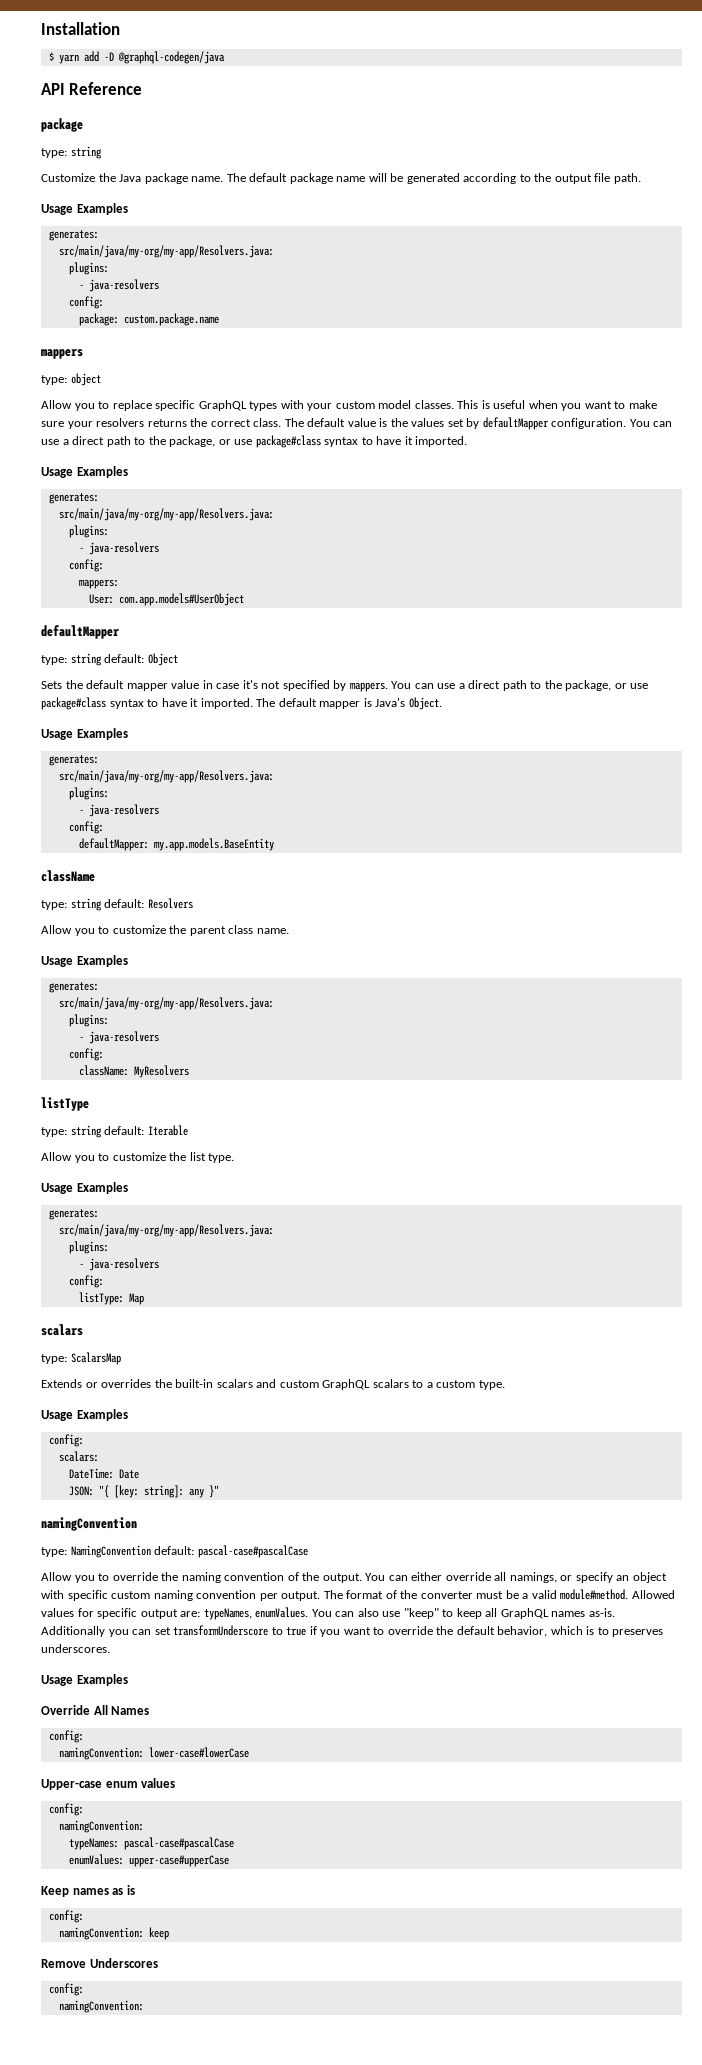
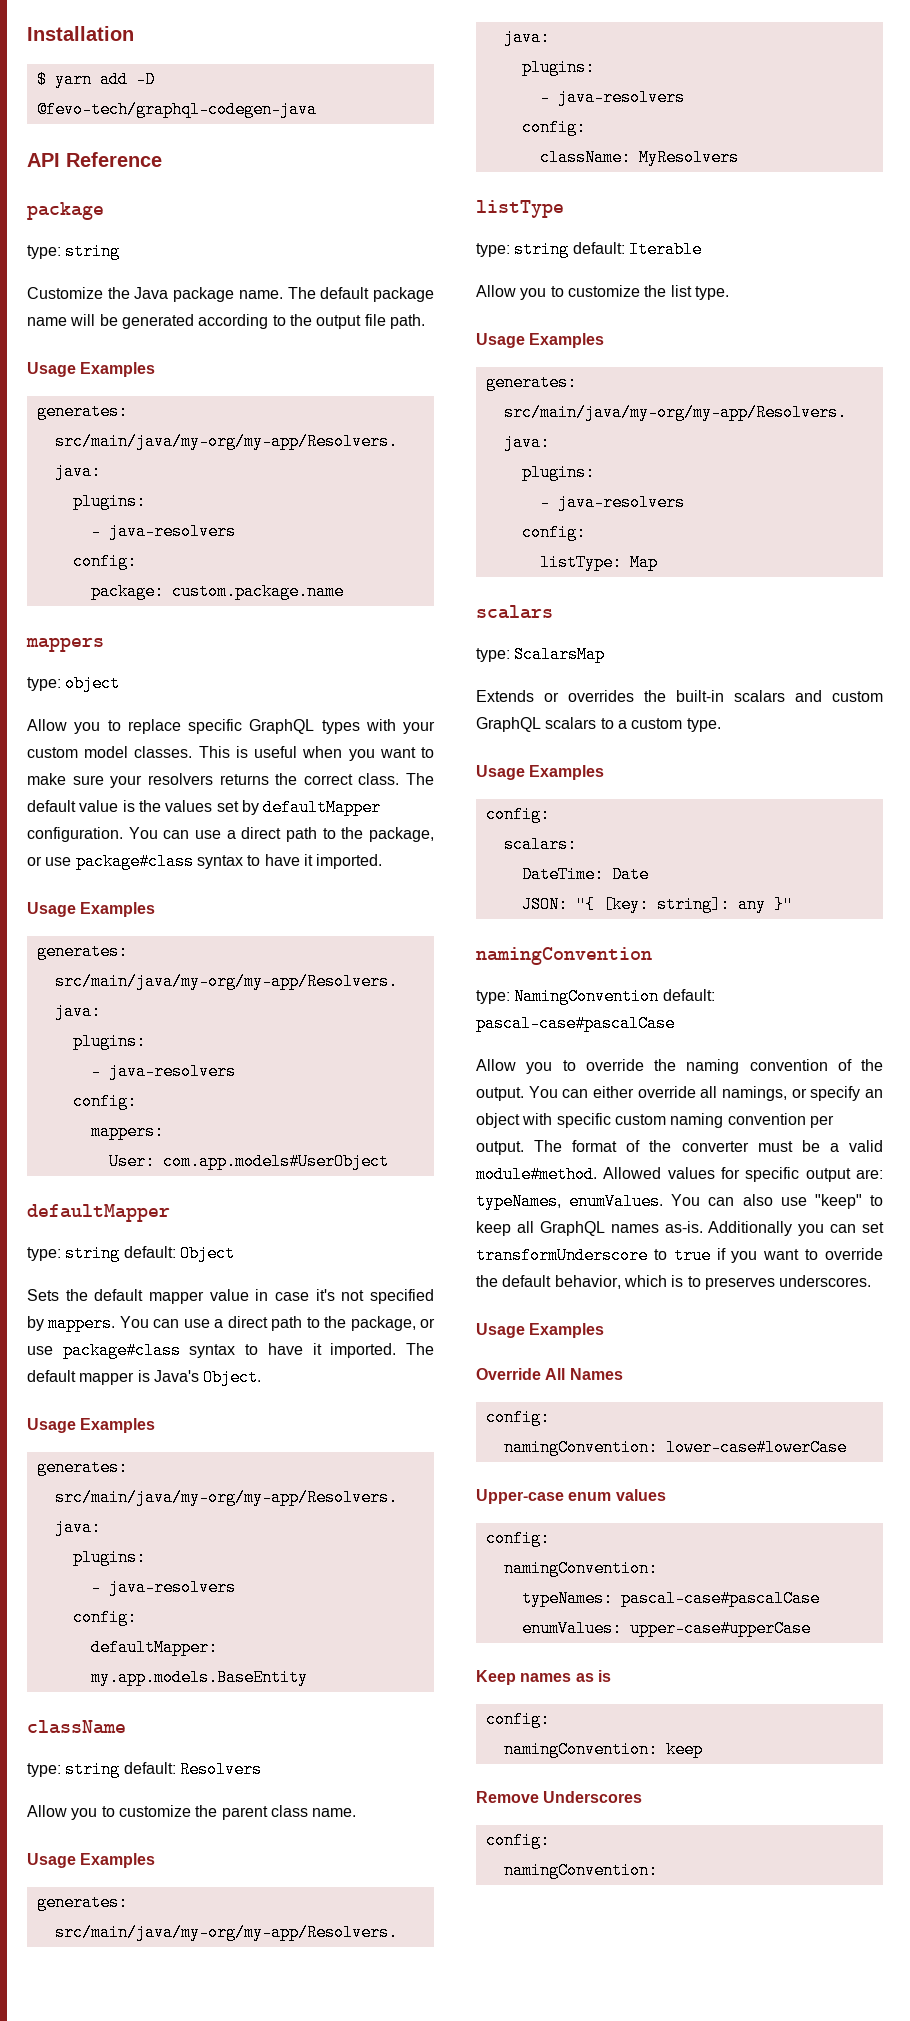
- $ yarn add -D @graphql-codegen/java
+ $ yarn add -D @fevo-tech/graphql-codegen-java

